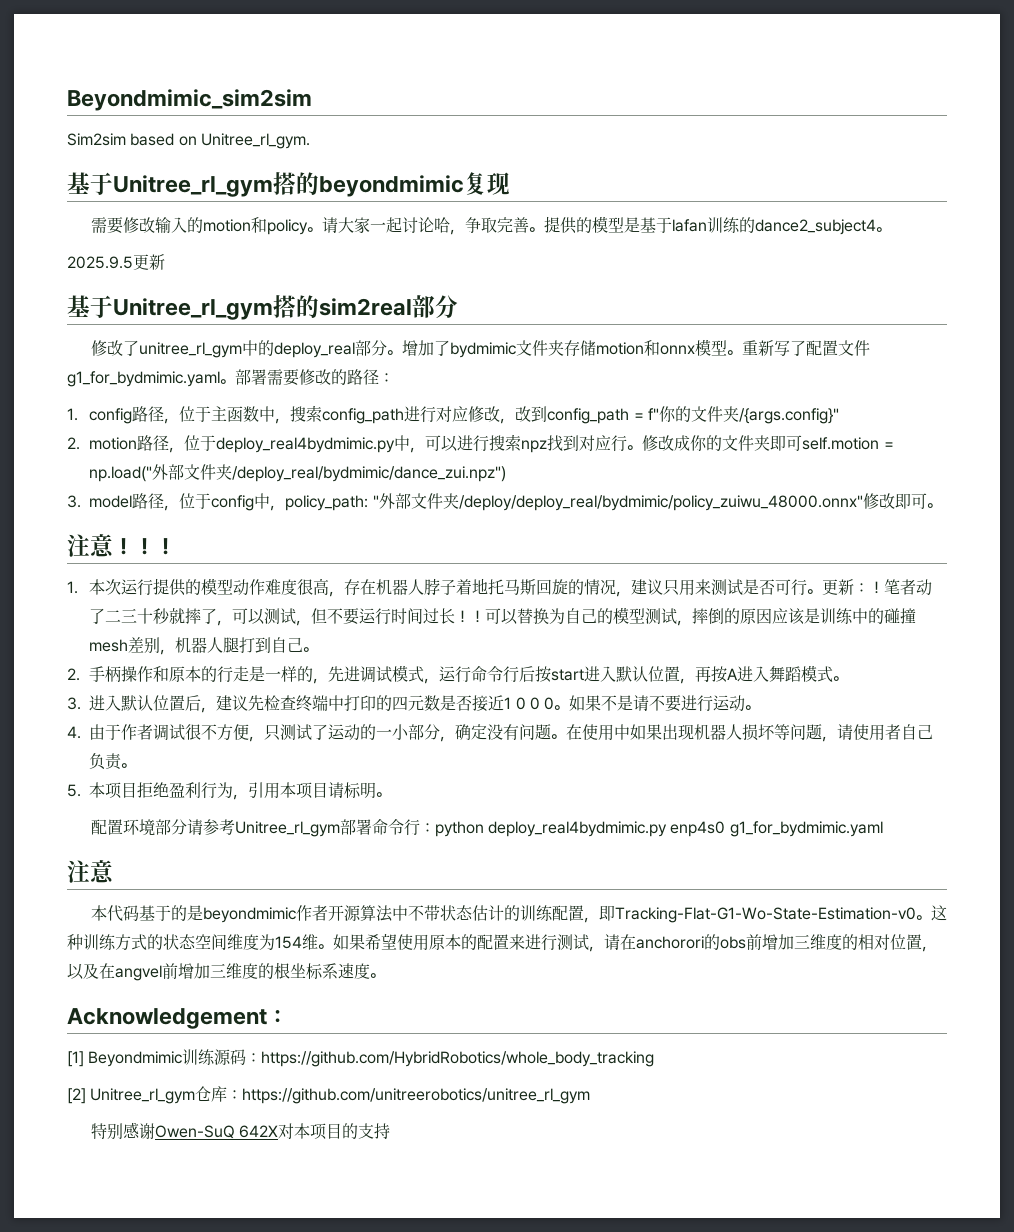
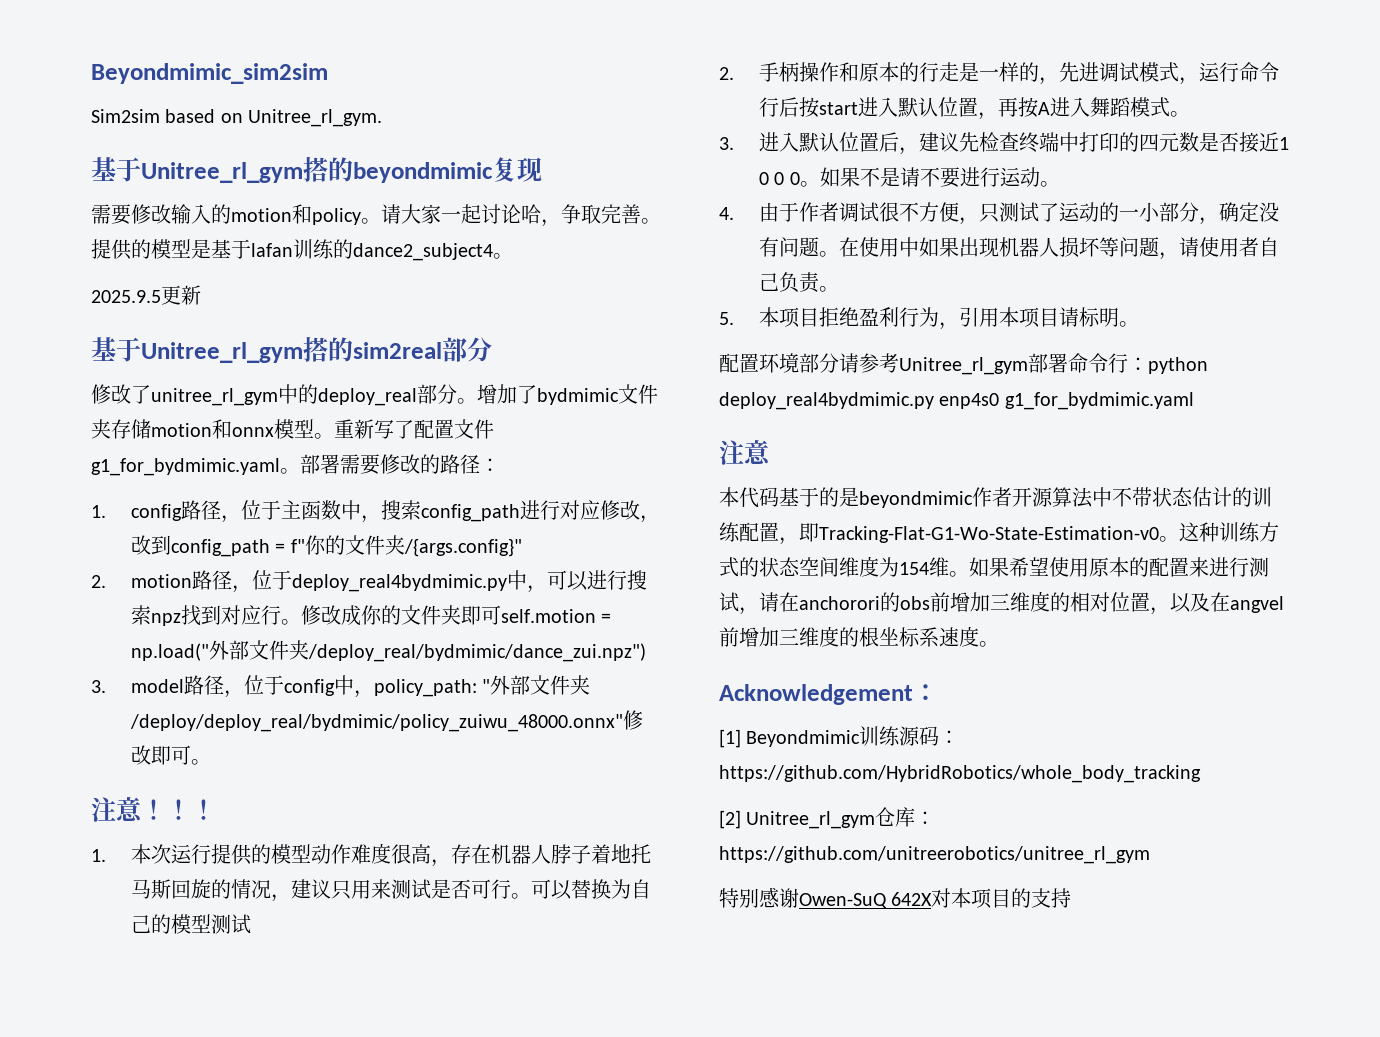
- 更新：！笔者动了二三十秒就摔了，可以测试，但不要运行时间过长！！
- 可以替换为自己的模型测试，摔倒的原因应该是训练中的碰撞mesh差别，机器人腿打到自己。
+ 可以替换为自己的模型测试

